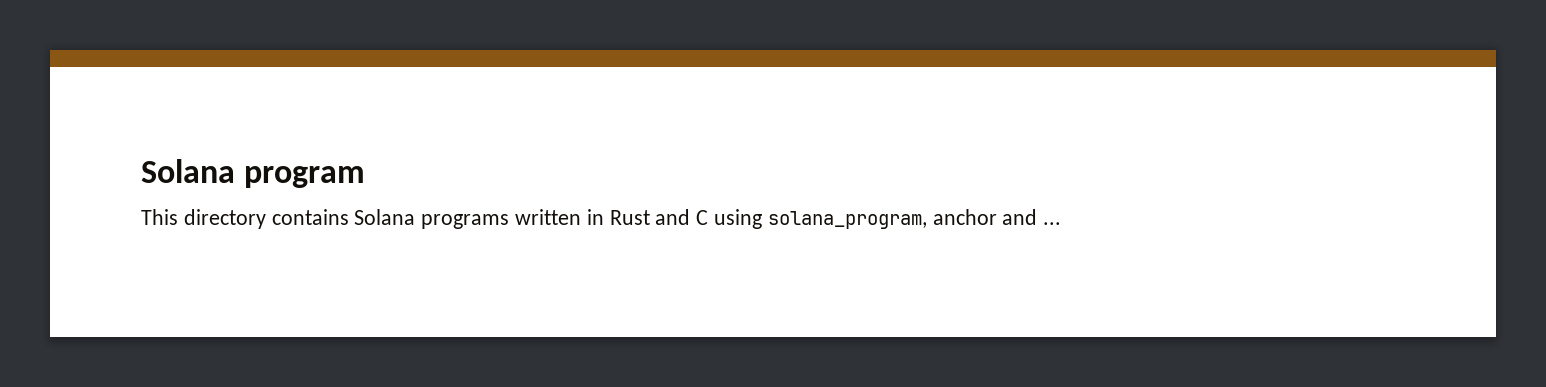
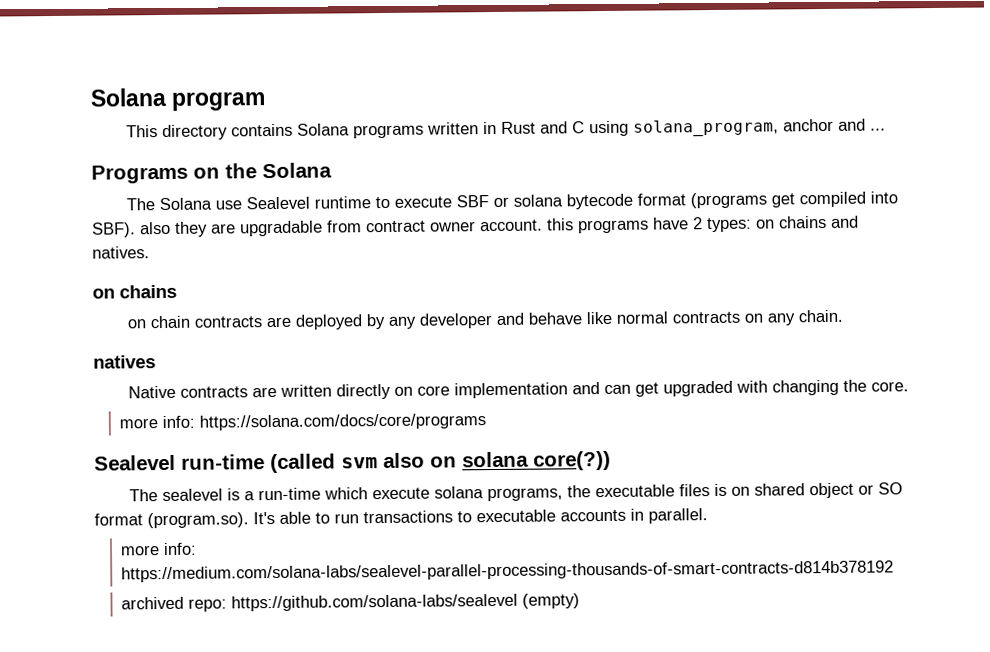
+ Programs on the Solana
+ The Solana use Sealevel runtime to execute SBF or solana bytecode format (programs get compiled into SBF). also they are upgradable from contract owner account. this programs have 2 types: on chains and natives.
+ on chains
+ on chain contracts are deployed by any developer and behave like normal contracts on any chain.
+ natives
+ Native contracts are written directly on core implementation and can get upgraded with changing the core.
+ more info: https://solana.com/docs/core/programs
+ Sealevel run-time (called svm also on solana core(?))
+ The sealevel is a run-time which execute solana programs, the executable files is on shared object or SO format (program.so). It's able to run transactions to executable accounts in parallel.
+ more info: https://medium.com/solana-labs/sealevel-parallel-processing-thousands-of-smart-contracts-d814b378192
+ archived repo: https://github.com/solana-labs/sealevel (empty)

